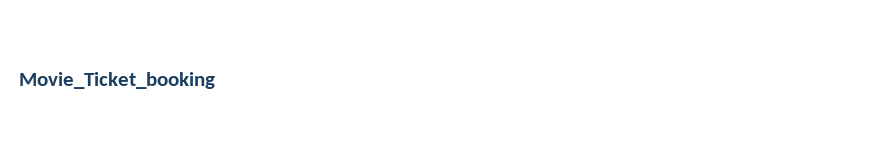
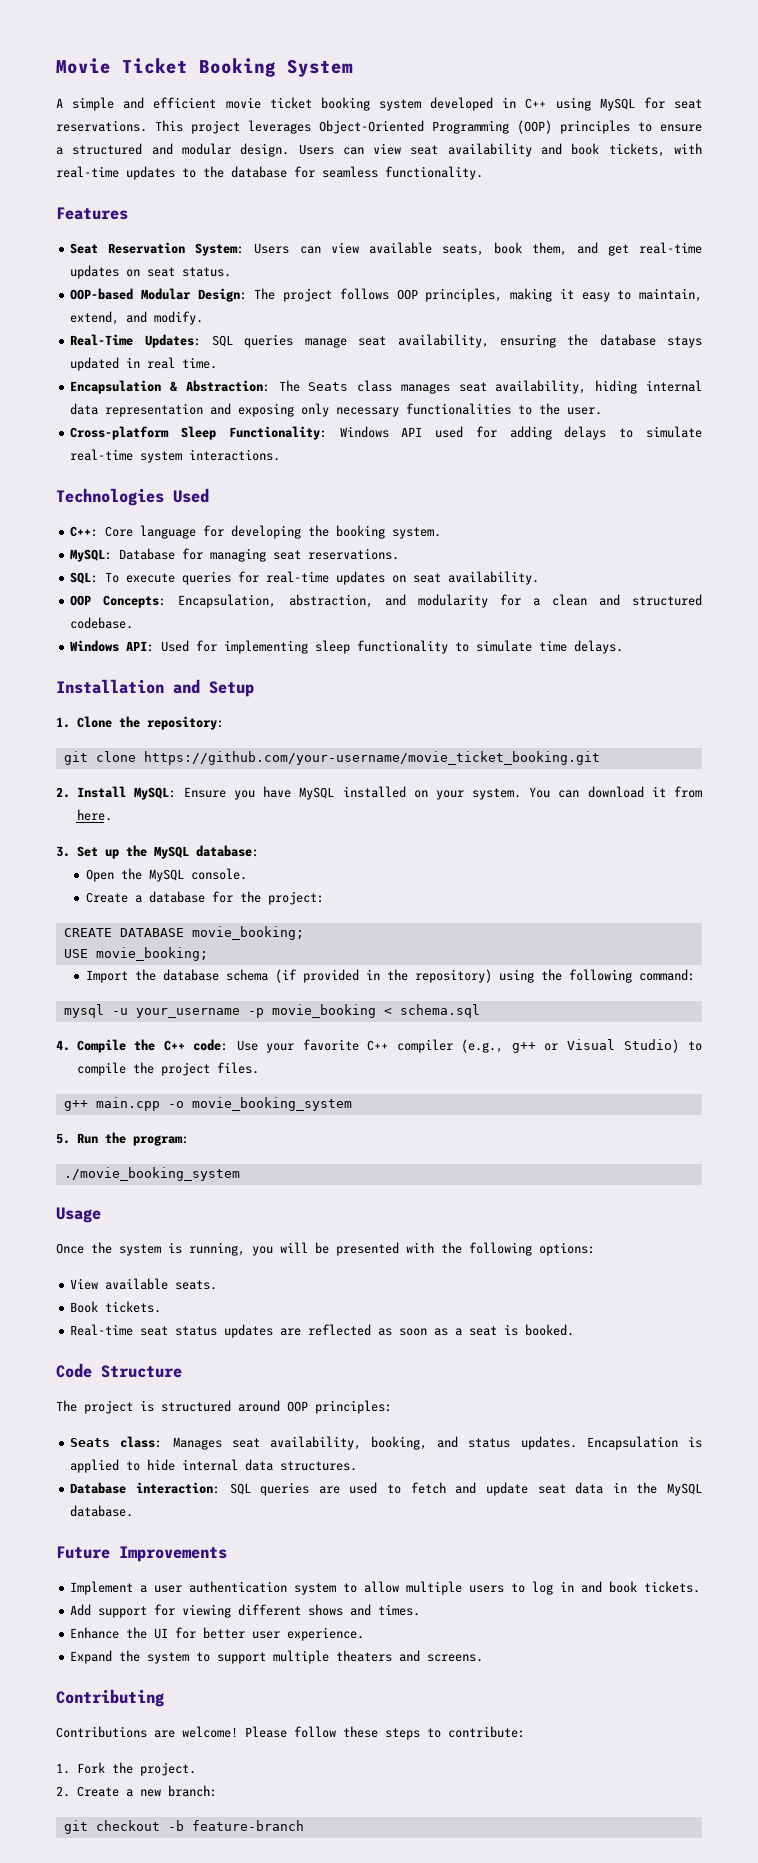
- Movie_Ticket_booking
+ Movie Ticket Booking System
+ A simple and efficient movie ticket booking system developed in C++ using MySQL for seat reservations. This project leverages Object-Oriented Programming (OOP) principles to ensure a structured and modular design. Users can view seat availability and book tickets, with real-time updates to the database for seamless functionality.
+ Features
+ Seat Reservation System: Users can view available seats, book them, and get real-time updates on seat status.
+ OOP-based Modular Design: The project follows OOP principles, making it easy to maintain, extend, and modify.
+ Real-Time Updates: SQL queries manage seat availability, ensuring the database stays updated in real time.
+ Encapsulation & Abstraction: The Seats class manages seat availability, hiding internal data representation and exposing only necessary functionalities to the user.
+ Cross-platform Sleep Functionality: Windows API used for adding delays to simulate real-time system interactions.
+ Technologies Used
+ C++: Core language for developing the booking system.
+ MySQL: Database for managing seat reservations.
+ SQL: To execute queries for real-time updates on seat availability.
+ OOP Concepts: Encapsulation, abstraction, and modularity for a clean and structured codebase.
+ Windows API: Used for implementing sleep functionality to simulate time delays.
+ Installation and Setup
+ 1. Clone the repository:
+ git clone https://github.com/your-username/movie_ticket_booking.git
+ 2. Install MySQL: Ensure you have MySQL installed on your system. You can download it from here.
+ 3. Set up the MySQL database:
+ Open the MySQL console.
+ Create a database for the project:
+ CREATE DATABASE movie_booking;
+ USE movie_booking;
+ Import the database schema (if provided in the repository) using the following command:
+ mysql -u your_username -p movie_booking < schema.sql
+ 4. Compile the C++ code: Use your favorite C++ compiler (e.g., g++ or Visual Studio) to compile the project files.
+ g++ main.cpp -o movie_booking_system
+ 5. Run the program:
+ ./movie_booking_system
+ Usage
+ Once the system is running, you will be presented with the following options:
+ View available seats.
+ Book tickets.
+ Real-time seat status updates are reflected as soon as a seat is booked.
+ Code Structure
+ The project is structured around OOP principles:
+ Seats class: Manages seat availability, booking, and status updates. Encapsulation is applied to hide internal data structures.
+ Database interaction: SQL queries are used to fetch and update seat data in the MySQL database.
+ Future Improvements
+ Implement a user authentication system to allow multiple users to log in and book tickets.
+ Add support for viewing different shows and times.
+ Enhance the UI for better user experience.
+ Expand the system to support multiple theaters and screens.
+ Contributing
+ Contributions are welcome! Please follow these steps to contribute:
+ 1. Fork the project.
+ 2. Create a new branch:
+ git checkout -b feature-branch

